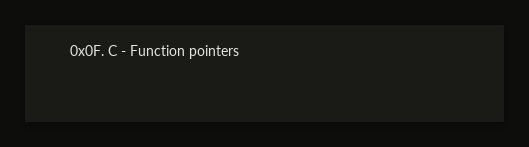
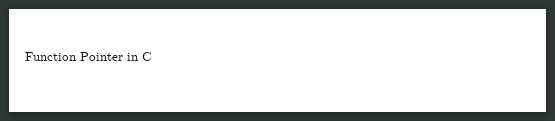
- 0x0F. C - Function pointers
+ Function Pointer in C

